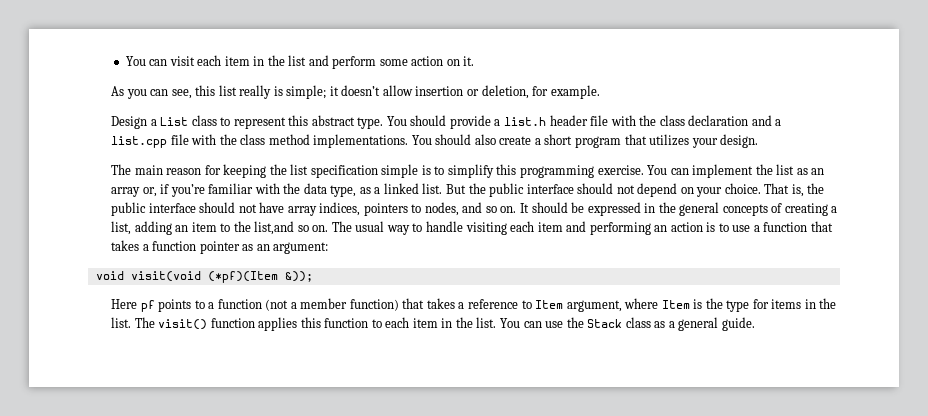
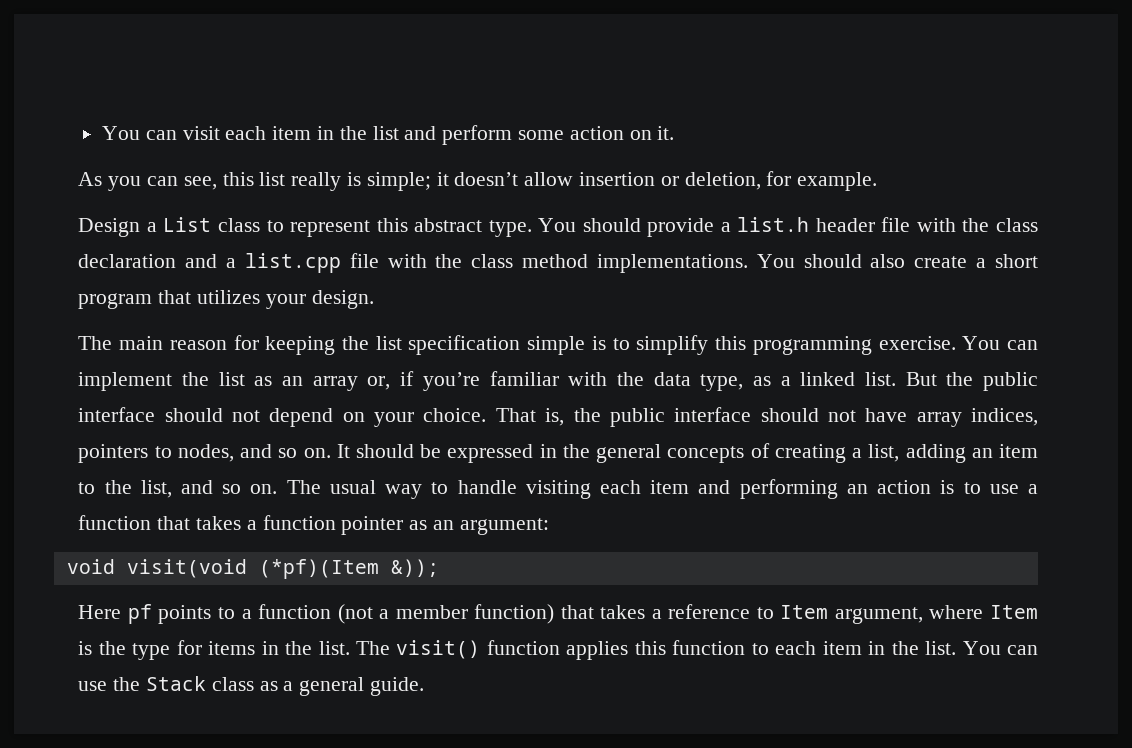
- It should be expressed in the general concepts of creating a list, adding an item to the list,and so on.
+ It should be expressed in the general concepts of creating a list, adding an item to the list, and so on.

